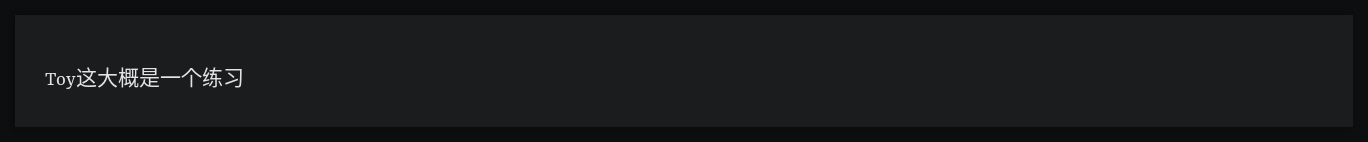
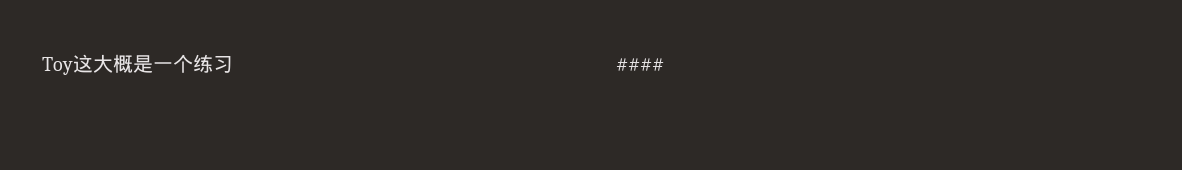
+ ####

